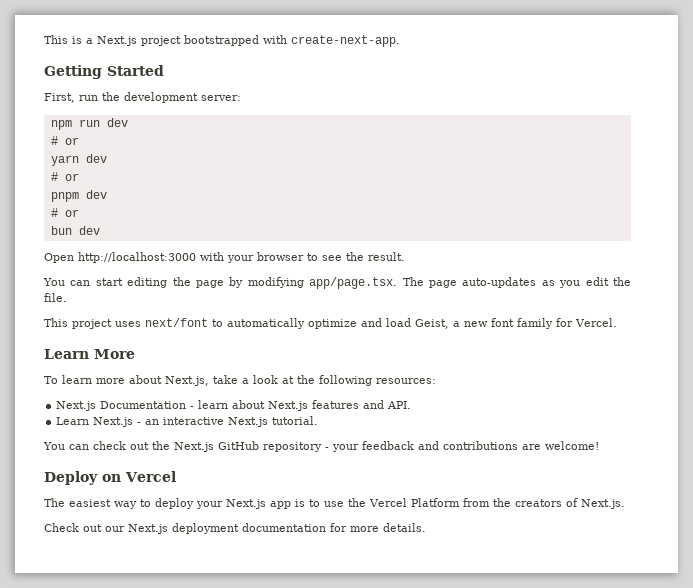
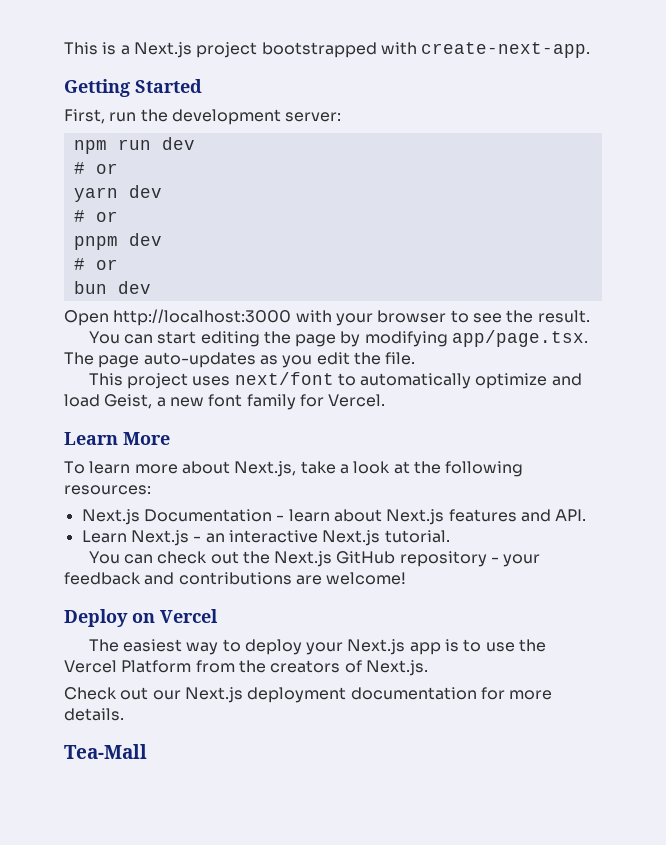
+ Tea-Mall

